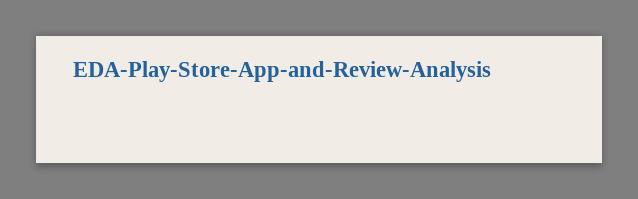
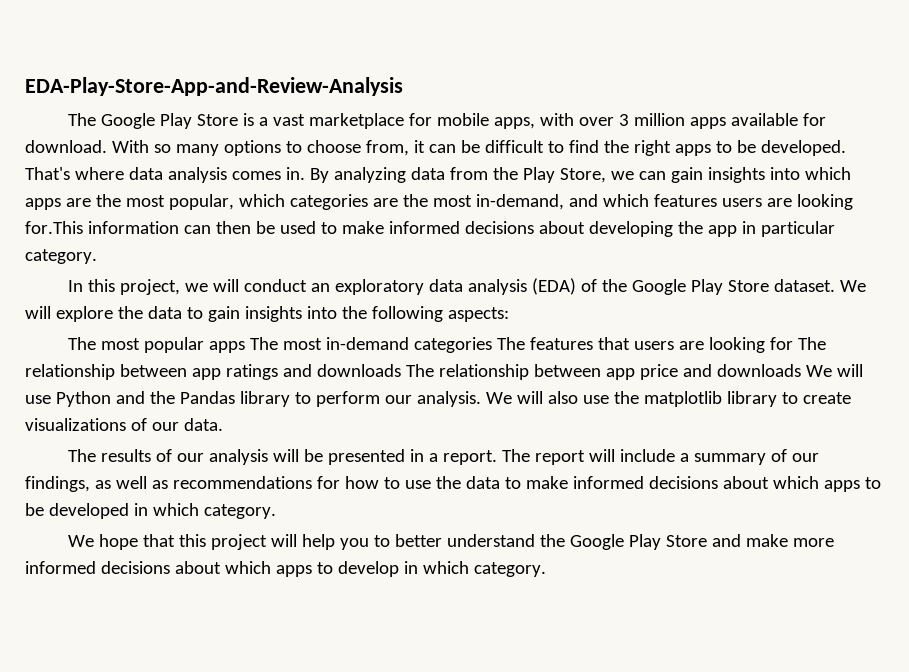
+ The Google Play Store is a vast marketplace for mobile apps, with over 3 million apps available for download. With so many options to choose from, it can be difficult to find the right apps to be developed. That's where data analysis comes in. By analyzing data from the Play Store, we can gain insights into which apps are the most popular, which categories are the most in-demand, and which features users are looking for.This information can then be used to make informed decisions about developing the app in particular category.
+ In this project, we will conduct an exploratory data analysis (EDA) of the Google Play Store dataset. We will explore the data to gain insights into the following aspects:
+ The most popular apps The most in-demand categories The features that users are looking for The relationship between app ratings and downloads The relationship between app price and downloads We will use Python and the Pandas library to perform our analysis. We will also use the matplotlib library to create visualizations of our data.
+ The results of our analysis will be presented in a report. The report will include a summary of our findings, as well as recommendations for how to use the data to make informed decisions about which apps to be developed in which category.
+ We hope that this project will help you to better understand the Google Play Store and make more informed decisions about which apps to develop in which category.

